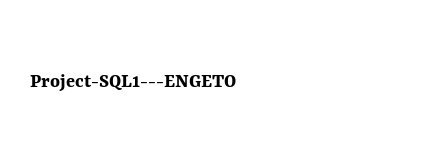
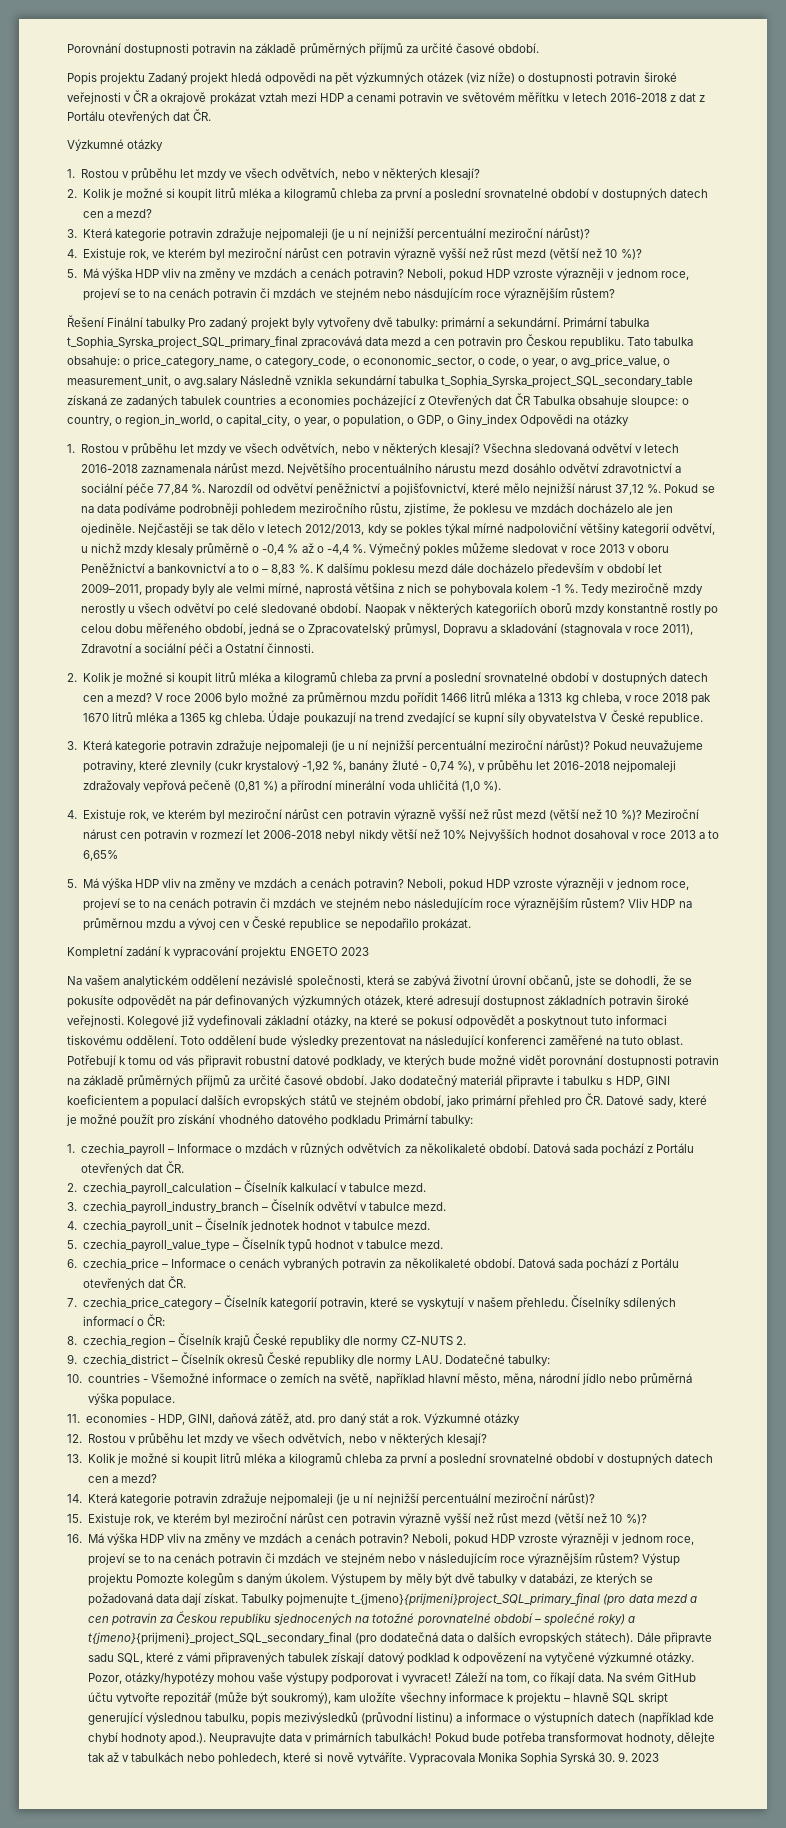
- Project-SQL1---ENGETO
+ Porovnání dostupnosti potravin na základě průměrných příjmů za určité časové období.
+ Popis projektu Zadaný projekt hledá odpovědi na pět výzkumných otázek (viz níže) o dostupnosti potravin široké veřejnosti v ČR a okrajově prokázat vztah mezi HDP a cenami potravin ve světovém měřítku v letech 2016-2018 z dat z Portálu otevřených dat ČR.
+ Výzkumné otázky
+ 1. Rostou v průběhu let mzdy ve všech odvětvích, nebo v některých klesají?
+ 2. Kolik je možné si koupit litrů mléka a kilogramů chleba za první a poslední srovnatelné období v dostupných datech cen a mezd?
+ 3. Která kategorie potravin zdražuje nejpomaleji (je u ní nejnižší percentuální meziroční nárůst)?
+ 4. Existuje rok, ve kterém byl meziroční nárůst cen potravin výrazně vyšší než růst mezd (větší než 10 %)?
+ 5. Má výška HDP vliv na změny ve mzdách a cenách potravin? Neboli, pokud HDP vzroste výrazněji v jednom roce, projeví se to na cenách potravin či mzdách ve stejném nebo násdujícím roce výraznějším růstem?
+ Řešení Finální tabulky Pro zadaný projekt byly vytvořeny dvě tabulky: primární a sekundární. Primární tabulka t_Sophia_Syrska_project_SQL_primary_final zpracovává data mezd a cen potravin pro Českou republiku. Tato tabulka obsahuje: o price_category_name, o category_code, o econonomic_sector, o code, o year, o avg_price_value, o measurement_unit, o avg.salary Následně vznikla sekundární tabulka t_Sophia_Syrska_project_SQL_secondary_table získaná ze zadaných tabulek countries a economies pocházející z Otevřených dat ČR Tabulka obsahuje sloupce: o country, o region_in_world, o capital_city, o year, o population, o GDP, o Giny_index Odpovědi na otázky
+ 1. Rostou v průběhu let mzdy ve všech odvětvích, nebo v některých klesají? Všechna sledovaná odvětví v letech 2016-2018 zaznamenala nárůst mezd. Největšího procentuálního nárustu mezd dosáhlo odvětví zdravotnictví a sociální péče 77,84 %. Narozdíl od odvětví peněžnictví a pojišťovnictví, které mělo nejnižší nárust 37,12 %. Pokud se na data podíváme podrobněji pohledem meziročního růstu, zjistíme, že poklesu ve mzdách docházelo ale jen ojediněle. Nejčastěji se tak dělo v letech 2012/2013, kdy se pokles týkal mírné nadpoloviční většiny kategorií odvětví, u nichž mzdy klesaly průměrně o -0,4 % až o -4,4 %. Výmečný pokles můžeme sledovat v roce 2013 v oboru Peněžnictví a bankovnictví a to o – 8,83 %. K dalšímu poklesu mezd dále docházelo především v období let 2009–2011, propady byly ale velmi mírné, naprostá většina z nich se pohybovala kolem -1 %. Tedy meziročně mzdy nerostly u všech odvětví po celé sledované období. Naopak v některých kategoriích oborů mzdy konstantně rostly po celou dobu měřeného období, jedná se o Zpracovatelský průmysl, Dopravu a skladování (stagnovala v roce 2011), Zdravotní a sociální péči a Ostatní činnosti.
+ 2. Kolik je možné si koupit litrů mléka a kilogramů chleba za první a poslední srovnatelné období v dostupných datech cen a mezd? V roce 2006 bylo možné za průměrnou mzdu pořídit 1466 litrů mléka a 1313 kg chleba, v roce 2018 pak 1670 litrů mléka a 1365 kg chleba. Údaje poukazují na trend zvedající se kupní síly obyvatelstva V České republice.
+ 3. Která kategorie potravin zdražuje nejpomaleji (je u ní nejnižší percentuální meziroční nárůst)? Pokud neuvažujeme potraviny, které zlevnily (cukr krystalový -1,92 %, banány žluté - 0,74 %), v průběhu let 2016-2018 nejpomaleji zdražovaly vepřová pečeně (0,81 %) a přírodní minerální voda uhličitá (1,0 %).
+ 4. Existuje rok, ve kterém byl meziroční nárůst cen potravin výrazně vyšší než růst mezd (větší než 10 %)? Meziroční nárust cen potravin v rozmezí let 2006-2018 nebyl nikdy větší než 10% Nejvyšších hodnot dosahoval v roce 2013 a to 6,65%
+ 5. Má výška HDP vliv na změny ve mzdách a cenách potravin? Neboli, pokud HDP vzroste výrazněji v jednom roce, projeví se to na cenách potravin či mzdách ve stejném nebo následujícím roce výraznějším růstem? Vliv HDP na průměrnou mzdu a vývoj cen v České republice se nepodařilo prokázat.
+ Kompletní zadání k vypracování projektu ENGETO 2023
+ Na vašem analytickém oddělení nezávislé společnosti, která se zabývá životní úrovní občanů, jste se dohodli, že se pokusíte odpovědět na pár definovaných výzkumných otázek, které adresují dostupnost základních potravin široké veřejnosti. Kolegové již vydefinovali základní otázky, na které se pokusí odpovědět a poskytnout tuto informaci tiskovému oddělení. Toto oddělení bude výsledky prezentovat na následující konferenci zaměřené na tuto oblast. Potřebují k tomu od vás připravit robustní datové podklady, ve kterých bude možné vidět porovnání dostupnosti potravin na základě průměrných příjmů za určité časové období. Jako dodatečný materiál připravte i tabulku s HDP, GINI koeficientem a populací dalších evropských států ve stejném období, jako primární přehled pro ČR. Datové sady, které je možné použít pro získání vhodného datového podkladu Primární tabulky:
+ 1. czechia_payroll – Informace o mzdách v různých odvětvích za několikaleté období. Datová sada pochází z Portálu otevřených dat ČR.
+ 2. czechia_payroll_calculation – Číselník kalkulací v tabulce mezd.
+ 3. czechia_payroll_industry_branch – Číselník odvětví v tabulce mezd.
+ 4. czechia_payroll_unit – Číselník jednotek hodnot v tabulce mezd.
+ 5. czechia_payroll_value_type – Číselník typů hodnot v tabulce mezd.
+ 6. czechia_price – Informace o cenách vybraných potravin za několikaleté období. Datová sada pochází z Portálu otevřených dat ČR.
+ 7. czechia_price_category – Číselník kategorií potravin, které se vyskytují v našem přehledu. Číselníky sdílených informací o ČR:
+ 8. czechia_region – Číselník krajů České republiky dle normy CZ-NUTS 2.
+ 9. czechia_district – Číselník okresů České republiky dle normy LAU. Dodatečné tabulky:
+ 10. countries - Všemožné informace o zemích na světě, například hlavní město, měna, národní jídlo nebo průměrná výška populace.
+ 11. economies - HDP, GINI, daňová zátěž, atd. pro daný stát a rok. Výzkumné otázky
+ 12. Rostou v průběhu let mzdy ve všech odvětvích, nebo v některých klesají?
+ 13. Kolik je možné si koupit litrů mléka a kilogramů chleba za první a poslední srovnatelné období v dostupných datech cen a mezd?
+ 14. Která kategorie potravin zdražuje nejpomaleji (je u ní nejnižší percentuální meziroční nárůst)?
+ 15. Existuje rok, ve kterém byl meziroční nárůst cen potravin výrazně vyšší než růst mezd (větší než 10 %)?
+ 16. Má výška HDP vliv na změny ve mzdách a cenách potravin? Neboli, pokud HDP vzroste výrazněji v jednom roce, projeví se to na cenách potravin či mzdách ve stejném nebo v následujícím roce výraznějším růstem? Výstup projektu Pomozte kolegům s daným úkolem. Výstupem by měly být dvě tabulky v databázi, ze kterých se požadovaná data dají získat. Tabulky pojmenujte t_{jmeno}{prijmeni}project_SQL_primary_final (pro data mezd a cen potravin za Českou republiku sjednocených na totožné porovnatelné období – společné roky) a t{jmeno}{prijmeni}_project_SQL_secondary_final (pro dodatečná data o dalších evropských státech). Dále připravte sadu SQL, které z vámi připravených tabulek získají datový podklad k odpovězení na vytyčené výzkumné otázky. Pozor, otázky/hypotézy mohou vaše výstupy podporovat i vyvracet! Záleží na tom, co říkají data. Na svém GitHub účtu vytvořte repozitář (může být soukromý), kam uložíte všechny informace k projektu – hlavně SQL skript generující výslednou tabulku, popis mezivýsledků (průvodní listinu) a informace o výstupních datech (například kde chybí hodnoty apod.). Neupravujte data v primárních tabulkách! Pokud bude potřeba transformovat hodnoty, dělejte tak až v tabulkách nebo pohledech, které si nově vytváříte. Vypracovala Monika Sophia Syrská 30. 9. 2023

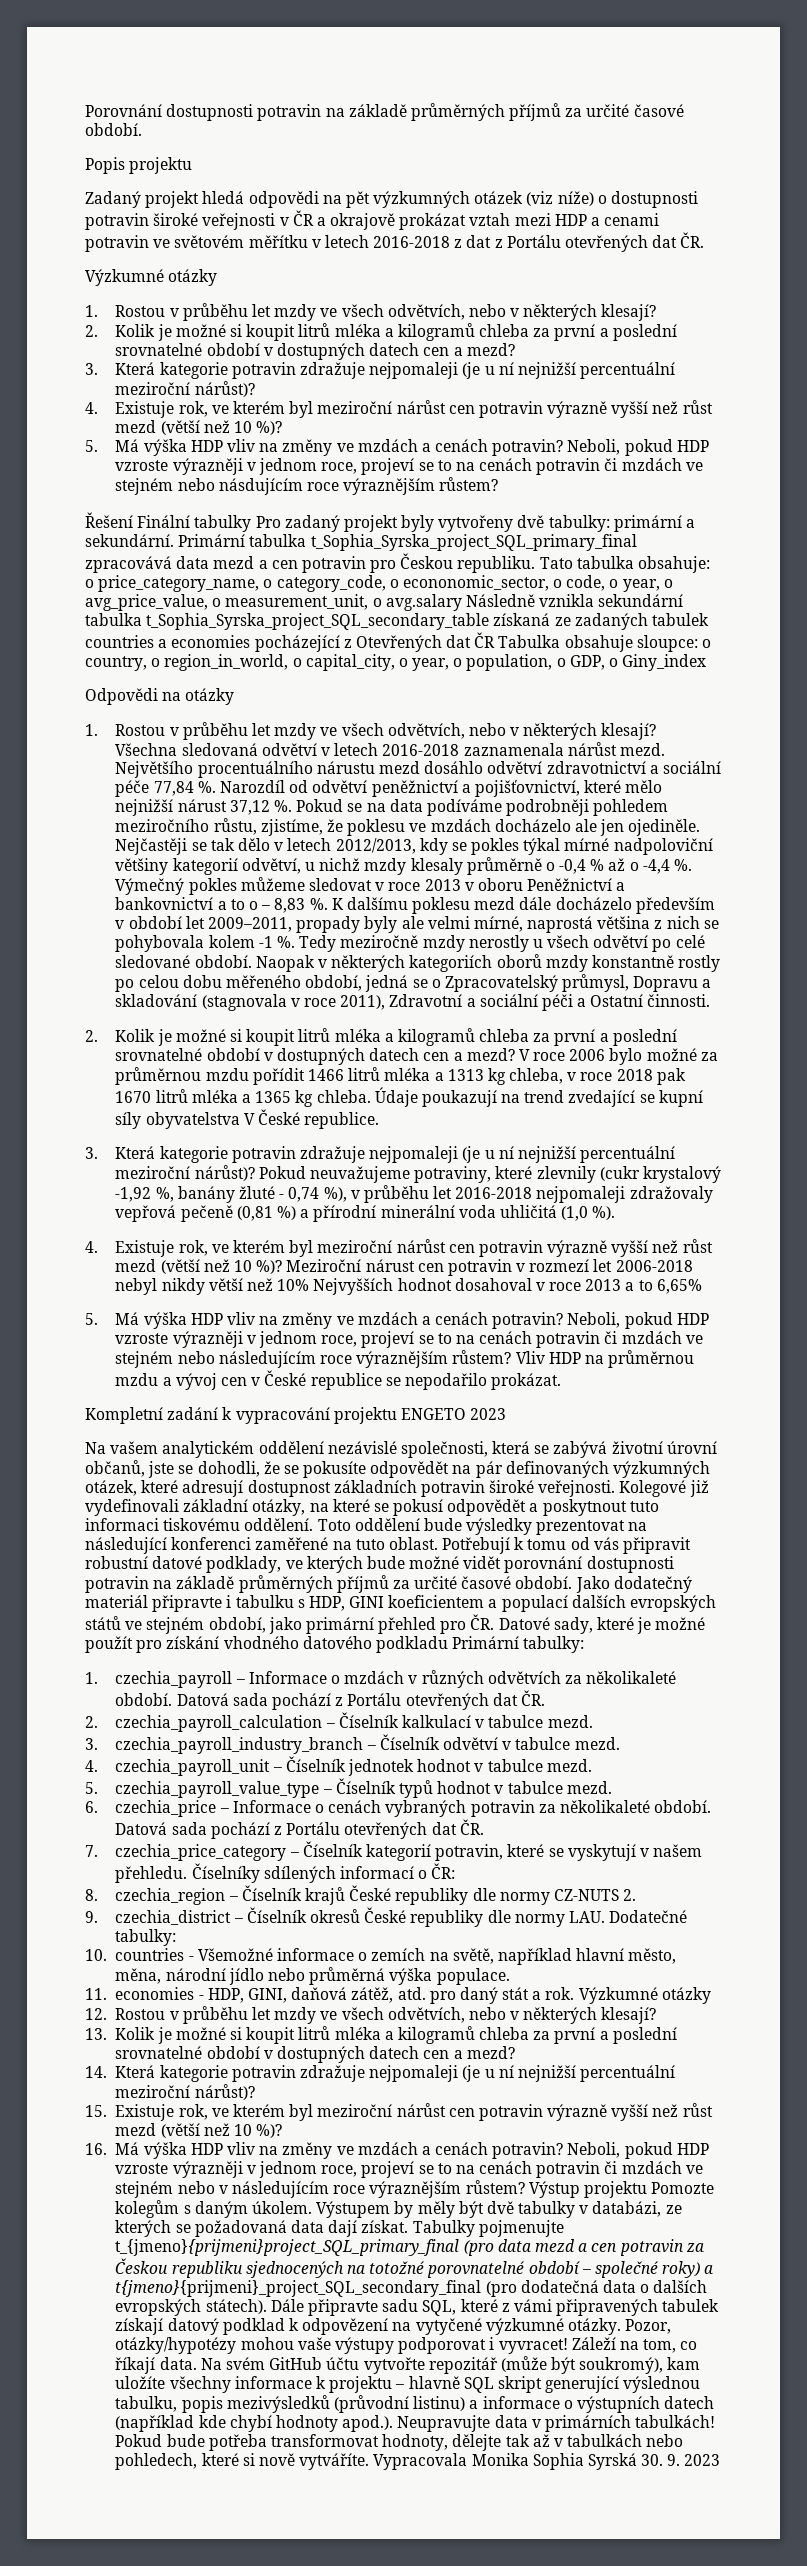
- Popis projektu Zadaný projekt hledá odpovědi na pět výzkumných otázek (viz níže) o dostupnosti potravin široké veřejnosti v ČR a okrajově prokázat vztah mezi HDP a cenami potravin ve světovém měřítku v letech 2016-2018 z dat z Portálu otevřených dat ČR.
+ Popis projektu
+ Zadaný projekt hledá odpovědi na pět výzkumných otázek (viz níže) o dostupnosti potravin široké veřejnosti v ČR a okrajově prokázat vztah mezi HDP a cenami potravin ve světovém měřítku v letech 2016-2018 z dat z Portálu otevřených dat ČR.
- Tato tabulka obsahuje: o price_category_name, o category_code, o econonomic_sector, o code, o year, o avg_price_value, o measurement_unit, o avg.salary Následně vznikla sekundární tabulka t_Sophia_Syrska_project_SQL_secondary_table získaná ze zadaných tabulek countries a economies pocházející z Otevřených dat ČR Tabulka obsahuje sloupce: o country, o region_in_world, o capital_city, o year, o population, o GDP, o Giny_index Odpovědi na otázky
+ Tato tabulka obsahuje: o price_category_name, o category_code, o econonomic_sector, o code, o year, o avg_price_value, o measurement_unit, o avg.salary Následně vznikla sekundární tabulka t_Sophia_Syrska_project_SQL_secondary_table získaná ze zadaných tabulek countries a economies pocházející z Otevřených dat ČR Tabulka obsahuje sloupce: o country, o region_in_world, o capital_city, o year, o population, o GDP, o Giny_index
+ Odpovědi na otázky

